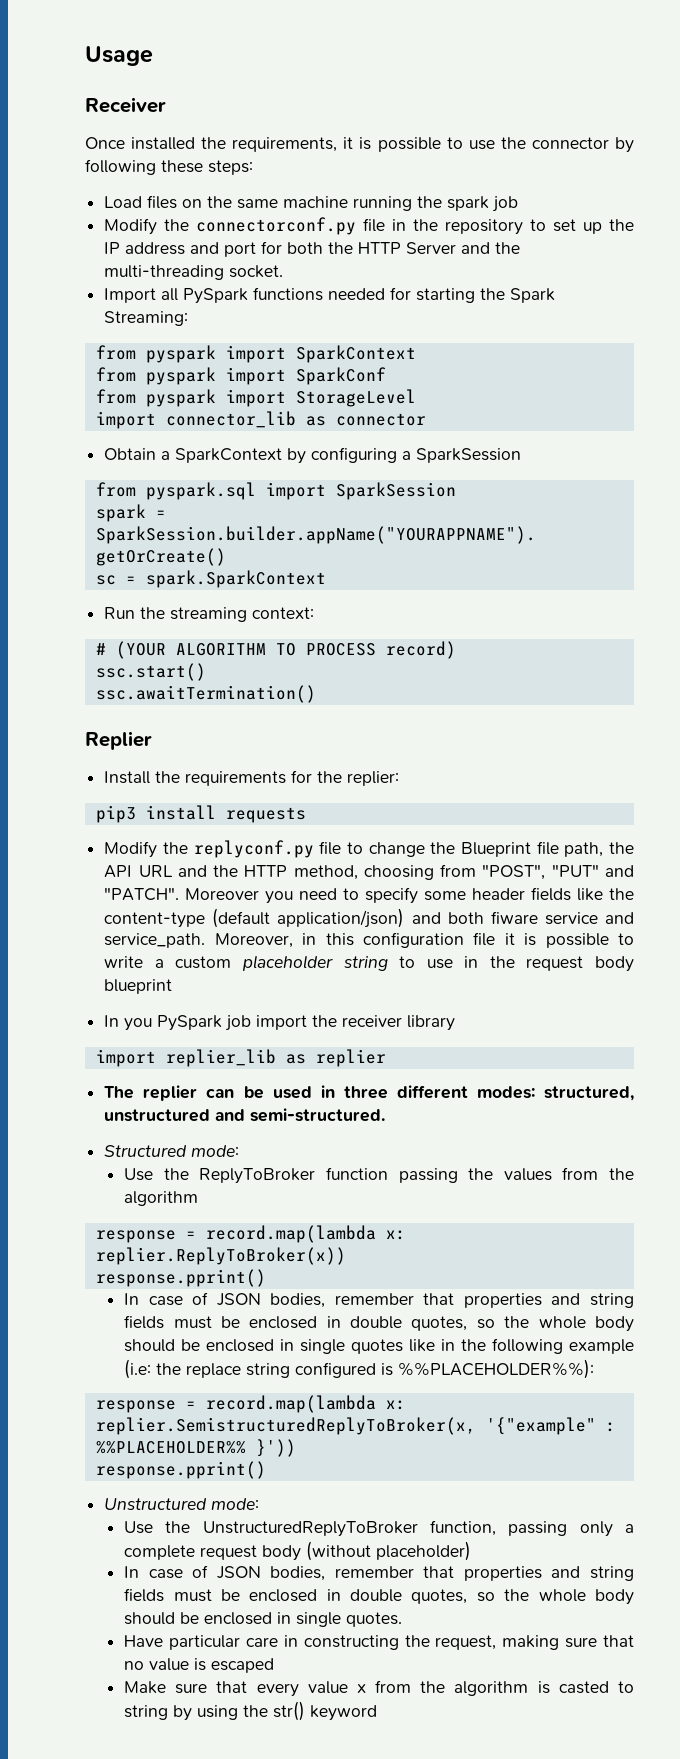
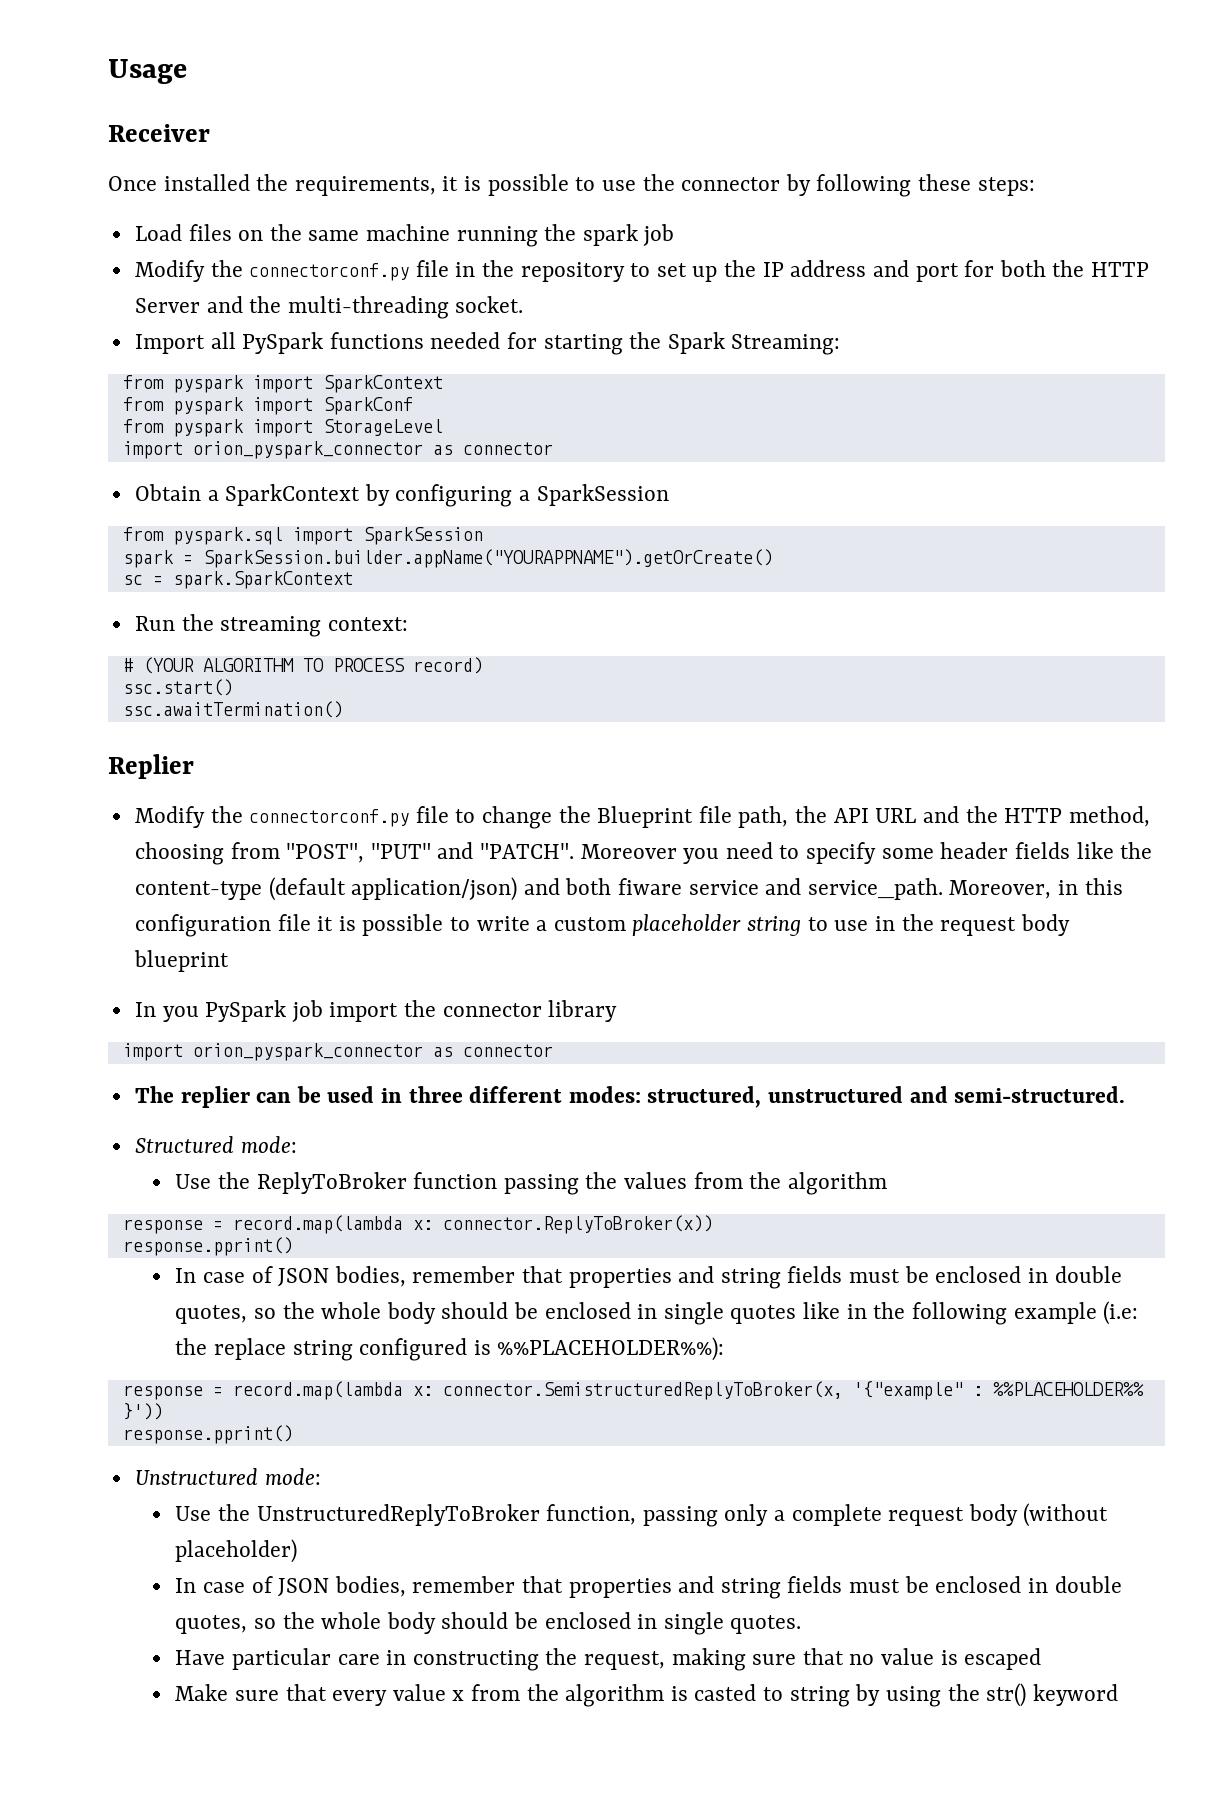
  from pyspark import StorageLevel
- import connector_lib as connector
+ import orion_pyspark_connector as connector
- Install the requirements for the replier:
- pip3 install requests
- Modify the replyconf.py file to change the Blueprint file path, the API URL and the HTTP method, choosing from "POST", "PUT" and "PATCH".
+ Modify the connectorconf.py file to change the Blueprint file path, the API URL and the HTTP method, choosing from "POST", "PUT" and "PATCH".
- In you PySpark job import the receiver library
- import replier_lib as replier
+ In you PySpark job import the connector library
+ import orion_pyspark_connector as connector
- response = record.map(lambda x: replier.ReplyToBroker(x))
+ response = record.map(lambda x: connector.ReplyToBroker(x))
- response = record.map(lambda x: replier.SemistructuredReplyToBroker(x, '{"example" : %%PLACEHOLDER%% }'))
+ response = record.map(lambda x: connector.SemistructuredReplyToBroker(x, '{"example" : %%PLACEHOLDER%% }'))

